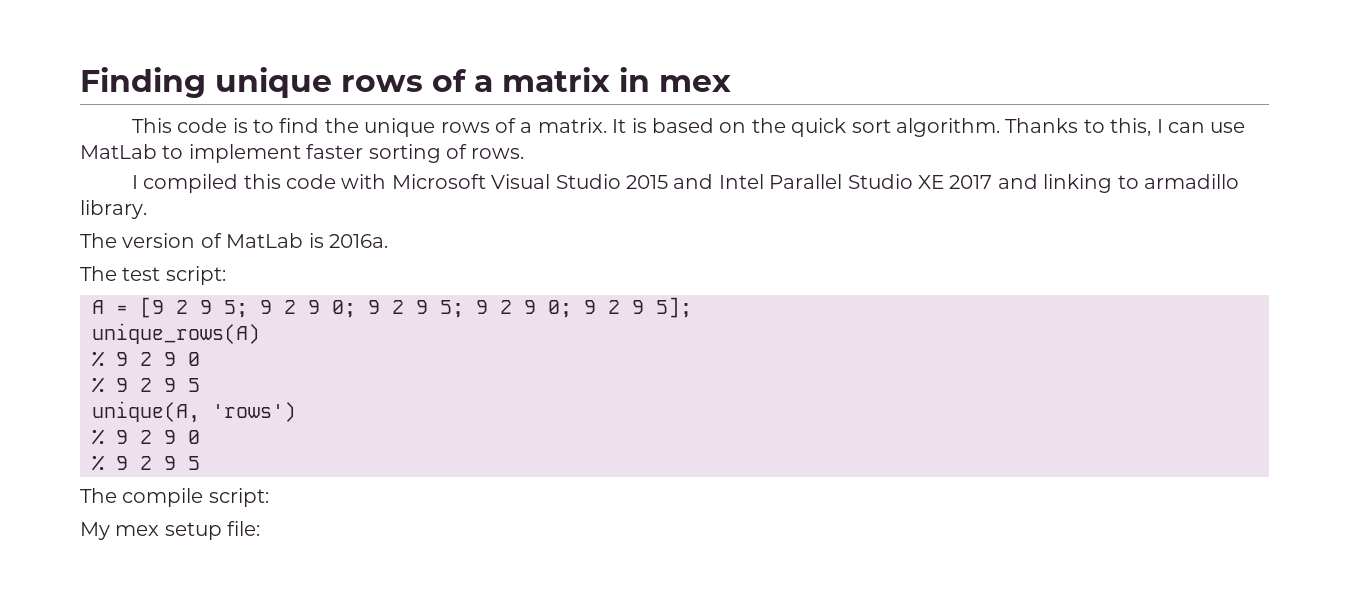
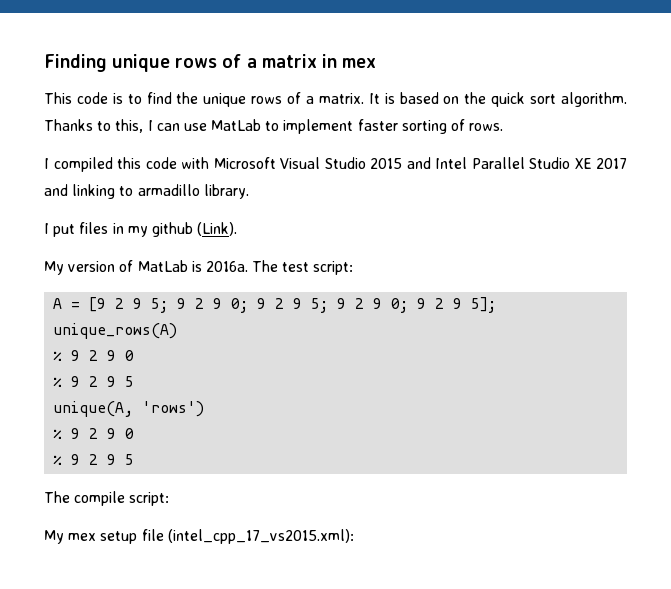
- The version of MatLab is 2016a.
- The test script:
+ I put files in my github (Link).
+ My version of MatLab is 2016a. The test script:
- My mex setup file:
+ My mex setup file (intel_cpp_17_vs2015.xml):

